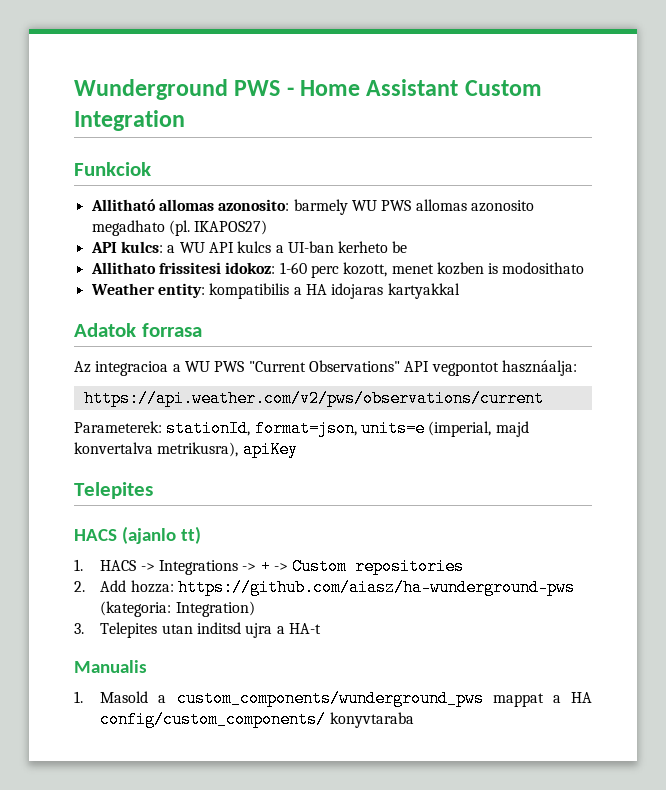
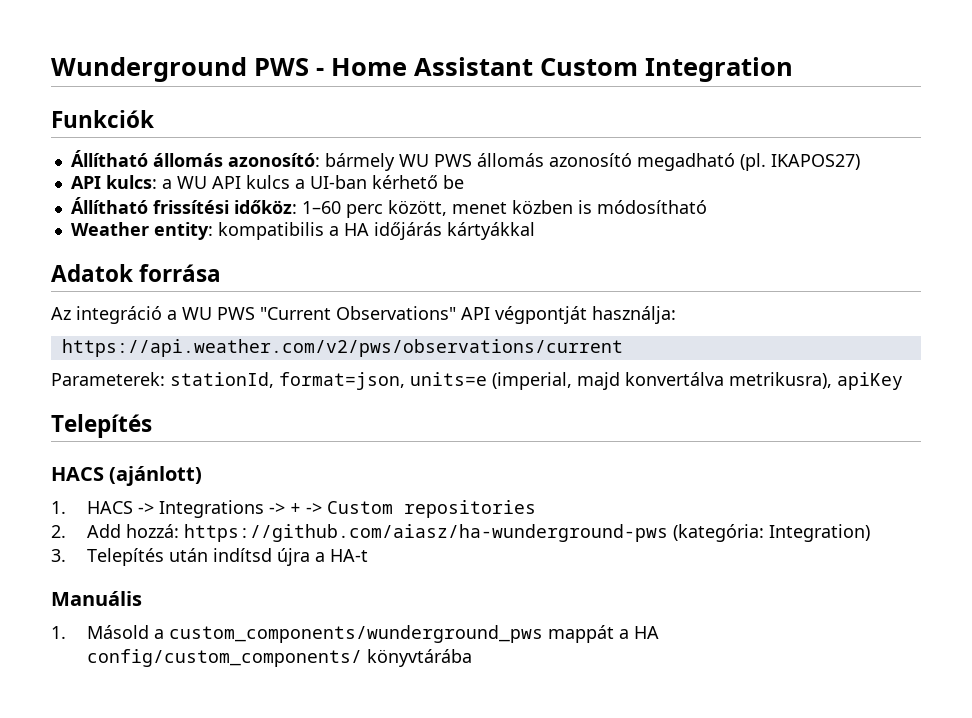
- Funkciok
- Allitható allomas azonosito: barmely WU PWS allomas azonosito megadhato (pl.
+ Funkciók
+ Állítható állomás azonosító: bármely WU PWS állomás azonosító megadható (pl.
- API kulcs: a WU API kulcs a UI-ban kerheto be
+ API kulcs: a WU API kulcs a UI-ban kérhető be
- Allithato frissitesi idokoz: 1-60 perc kozott, menet kozben is modosithato
+ Állítható frissítési időköz: 1–60 perc között, menet közben is módosítható
- Weather entity: kompatibilis a HA idojaras kartyakkal
+ Weather entity: kompatibilis a HA időjárás kártyákkal
- Adatok forrasa
+ Adatok forrása
- Az integracioa a WU PWS "Current Observations" API vegpontot hasznáalja:
+ Az integráció a WU PWS "Current Observations" API végpontját használja:
- Parameterek: stationId, format=json, units=e (imperial, majd konvertalva metrikusra), apiKey
- Telepites
- HACS (ajanlo tt)
+ Parameterek: stationId, format=json, units=e (imperial, majd konvertálva metrikusra), apiKey
+ Telepítés
+ HACS (ajánlott)
- 2. Add hozza: https://github.com/aiasz/ha-wunderground-pws (kategoria: Integration)
+ 2. Add hozzá: https://github.com/aiasz/ha-wunderground-pws (kategória: Integration)
- 3. Telepites utan inditsd ujra a HA-t
+ 3. Telepítés után indítsd újra a HA-t
- Manualis
- 1. Masold a custom_components/wunderground_pws mappat a HA config/custom_components/ konyvtaraba
+ Manuális
+ 1. Másold a custom_components/wunderground_pws mappát a HA config/custom_components/ könyvtárába

